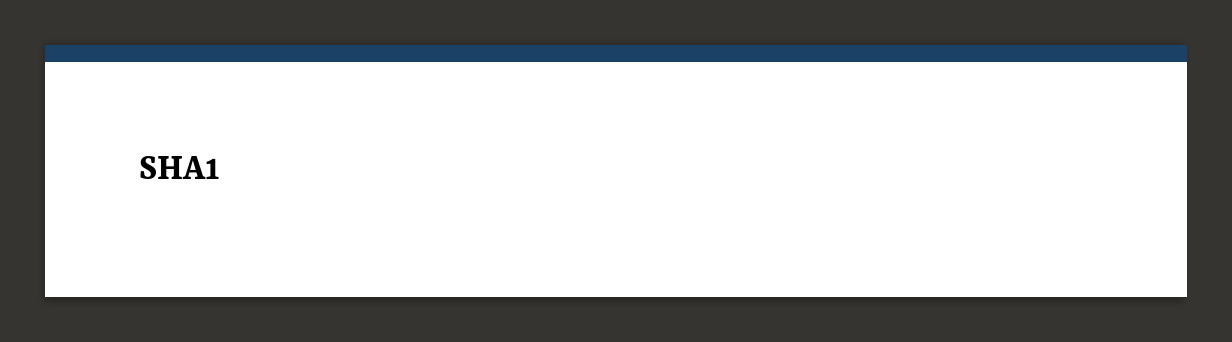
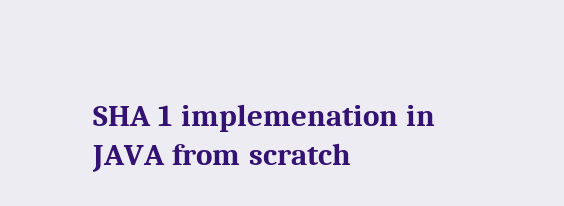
- SHA1
+ SHA 1 implemenation in JAVA from scratch

